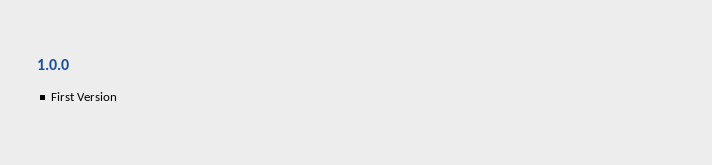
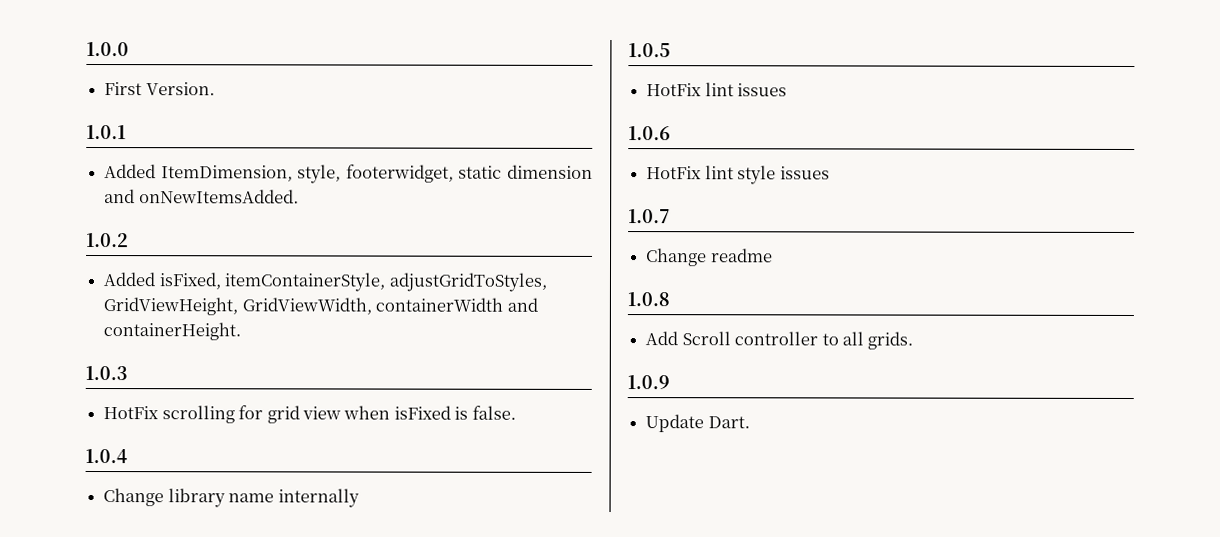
- First Version
+ First Version.
+ 1.0.1
+ Added ItemDimension, style, footerwidget, static dimension and onNewItemsAdded.
+ 1.0.2
+ Added isFixed, itemContainerStyle, adjustGridToStyles, GridViewHeight, GridViewWidth, containerWidth and containerHeight.
+ 1.0.3
+ HotFix scrolling for grid view when isFixed is false.
+ 1.0.4
+ Change library name internally
+ 1.0.5
+ HotFix lint issues
+ 1.0.6
+ HotFix lint style issues
+ 1.0.7
+ Change readme
+ 1.0.8
+ Add Scroll controller to all grids.
+ 1.0.9
+ Update Dart.

